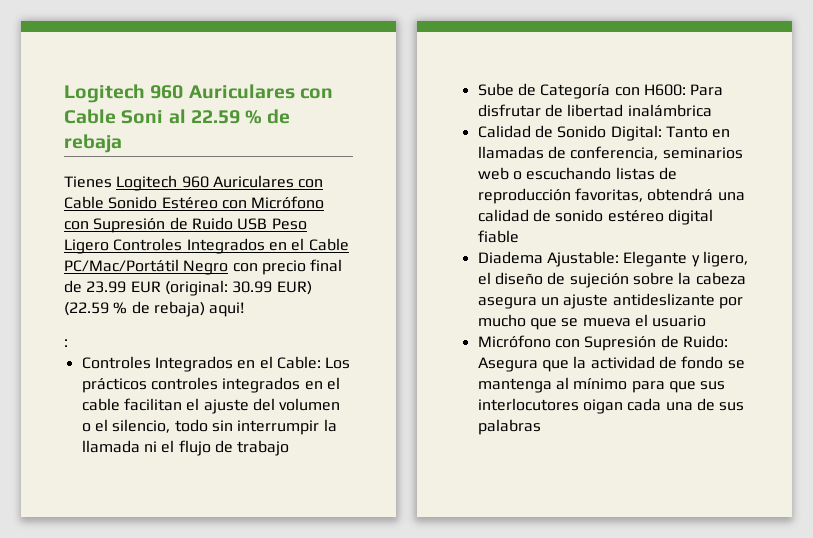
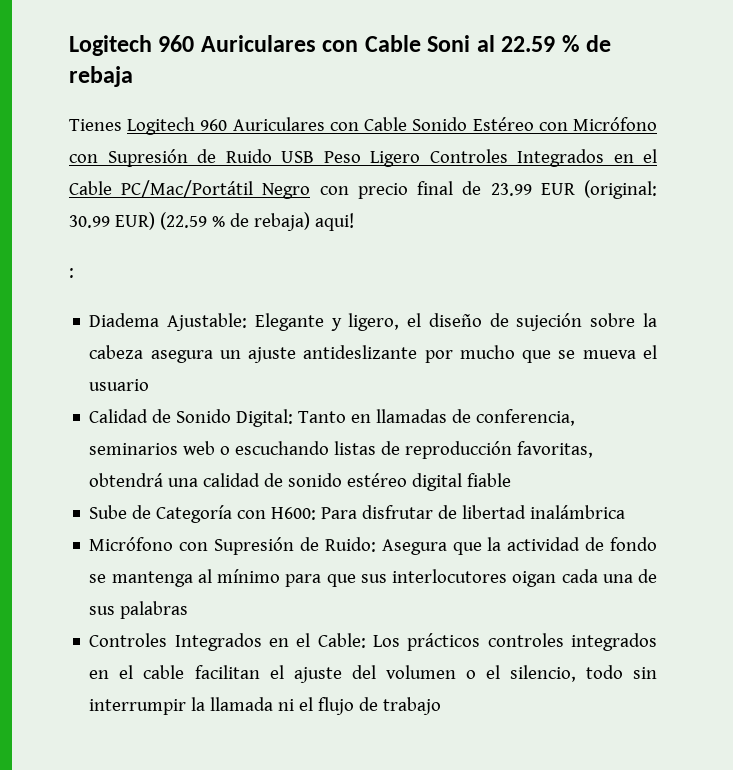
+ Diadema Ajustable: Elegante y ligero, el diseño de sujeción sobre la cabeza asegura un ajuste antideslizante por mucho que se mueva el usuario
+ Calidad de Sonido Digital: Tanto en llamadas de conferencia, seminarios web o escuchando listas de reproducción favoritas, obtendrá una calidad de sonido estéreo digital fiable
+ Sube de Categoría con H600: Para disfrutar de libertad inalámbrica
+ Micrófono con Supresión de Ruido: Asegura que la actividad de fondo se mantenga al mínimo para que sus interlocutores oigan cada una de sus palabras
- Sube de Categoría con H600: Para disfrutar de libertad inalámbrica
- Calidad de Sonido Digital: Tanto en llamadas de conferencia, seminarios web o escuchando listas de reproducción favoritas, obtendrá una calidad de sonido estéreo digital fiable
- Diadema Ajustable: Elegante y ligero, el diseño de sujeción sobre la cabeza asegura un ajuste antideslizante por mucho que se mueva el usuario
- Micrófono con Supresión de Ruido: Asegura que la actividad de fondo se mantenga al mínimo para que sus interlocutores oigan cada una de sus palabras

